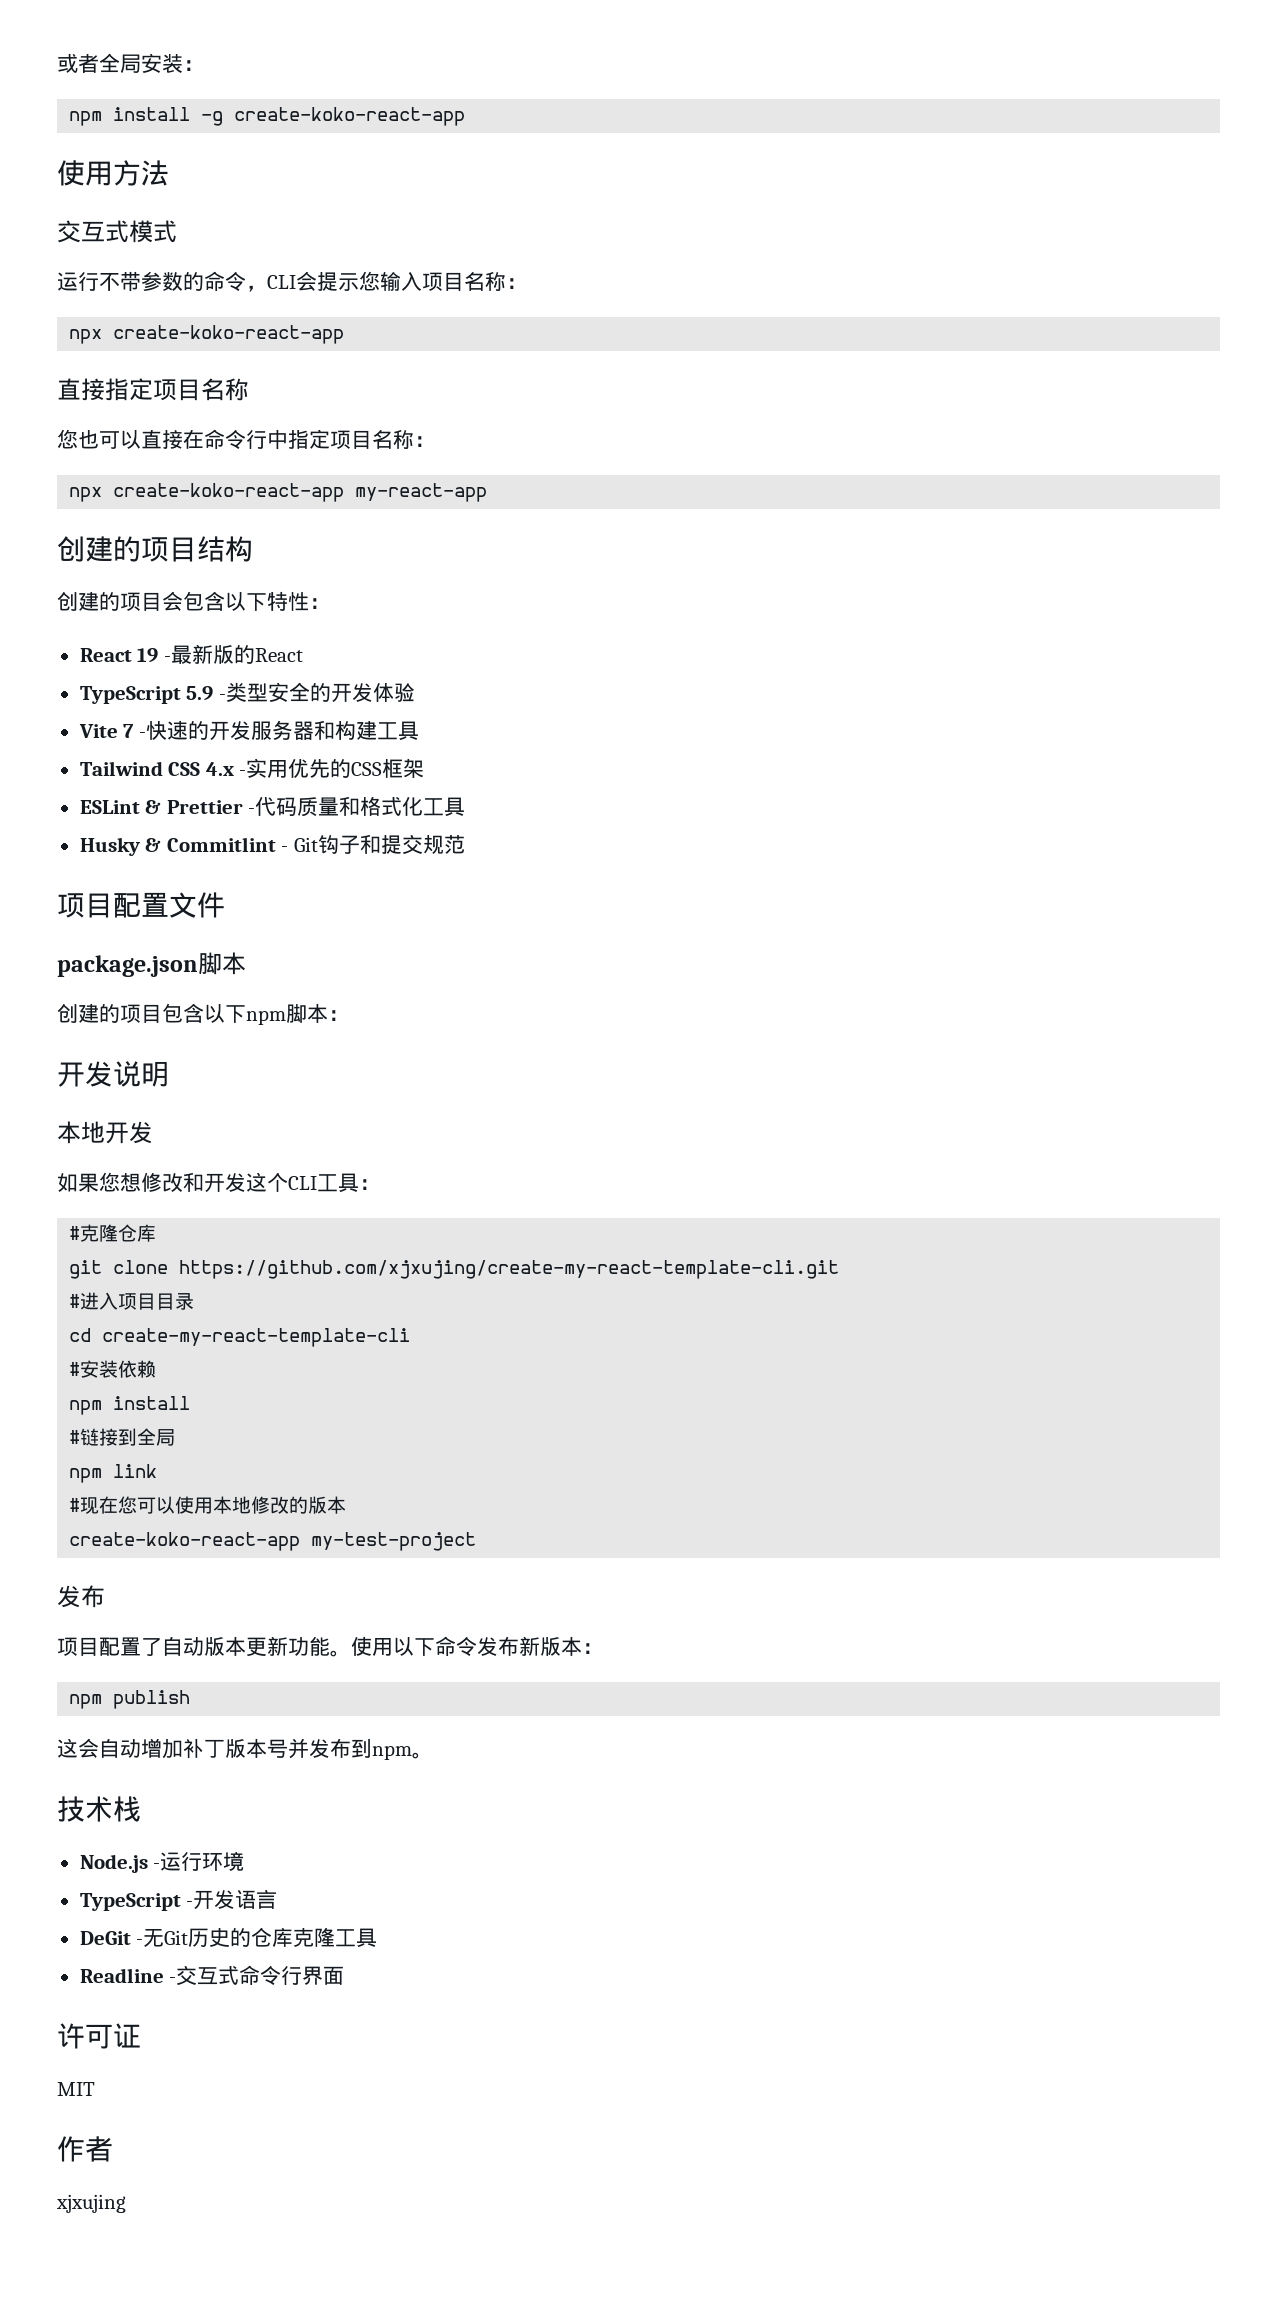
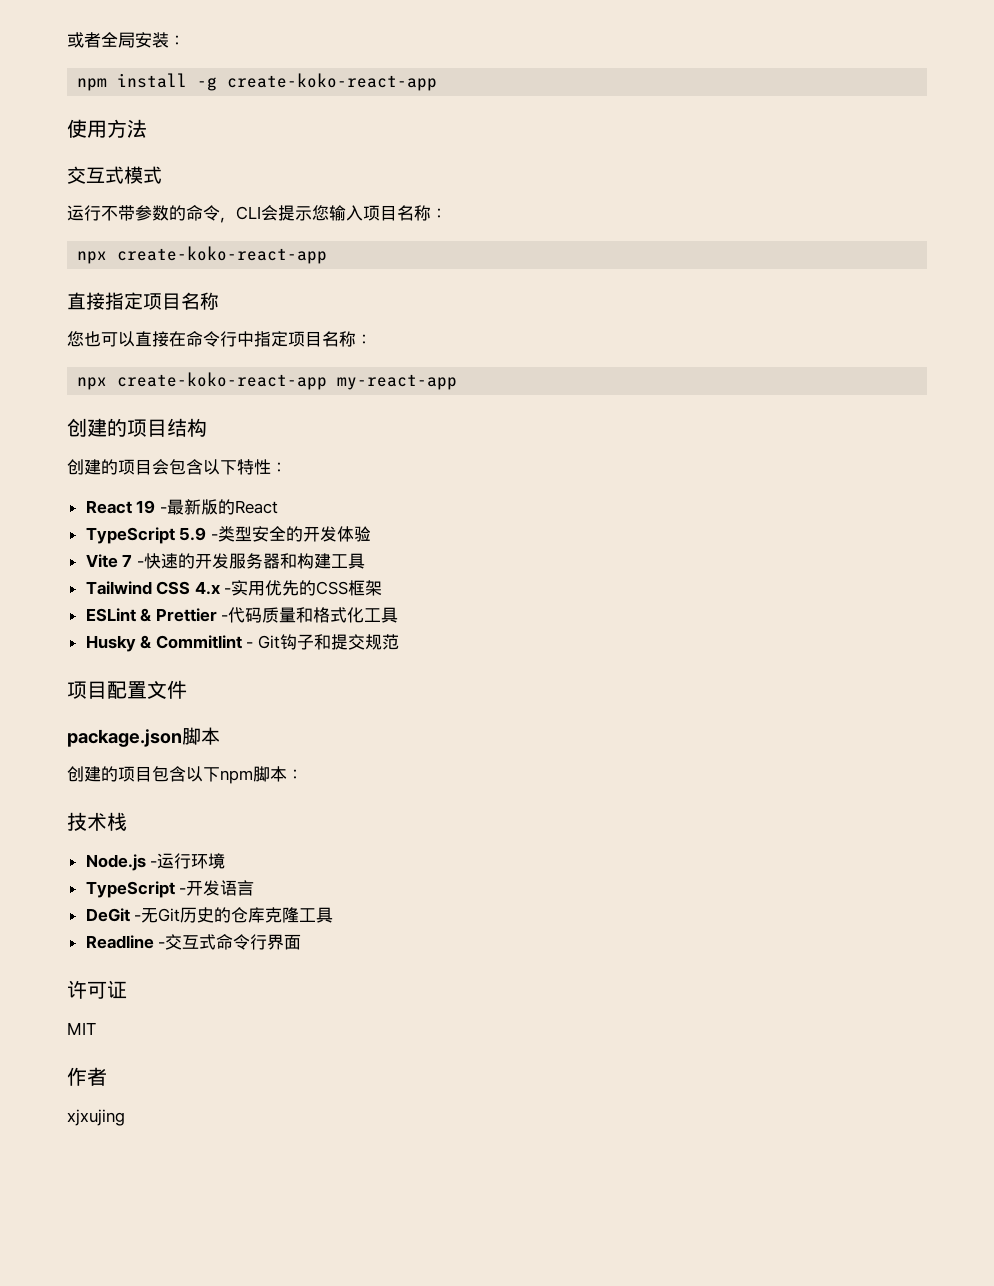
- 开发说明
- 本地开发
- 如果您想修改和开发这个CLI工具：
- #克隆仓库
- git clone https://github.com/xjxujing/create-my-react-template-cli.git
- #进入项目目录
- cd create-my-react-template-cli
- #安装依赖
- npm install
- #链接到全局
- npm link
- #现在您可以使用本地修改的版本
- create-koko-react-app my-test-project
- 发布
- 项目配置了自动版本更新功能。使用以下命令发布新版本：
- npm publish
- 这会自动增加补丁版本号并发布到npm。

